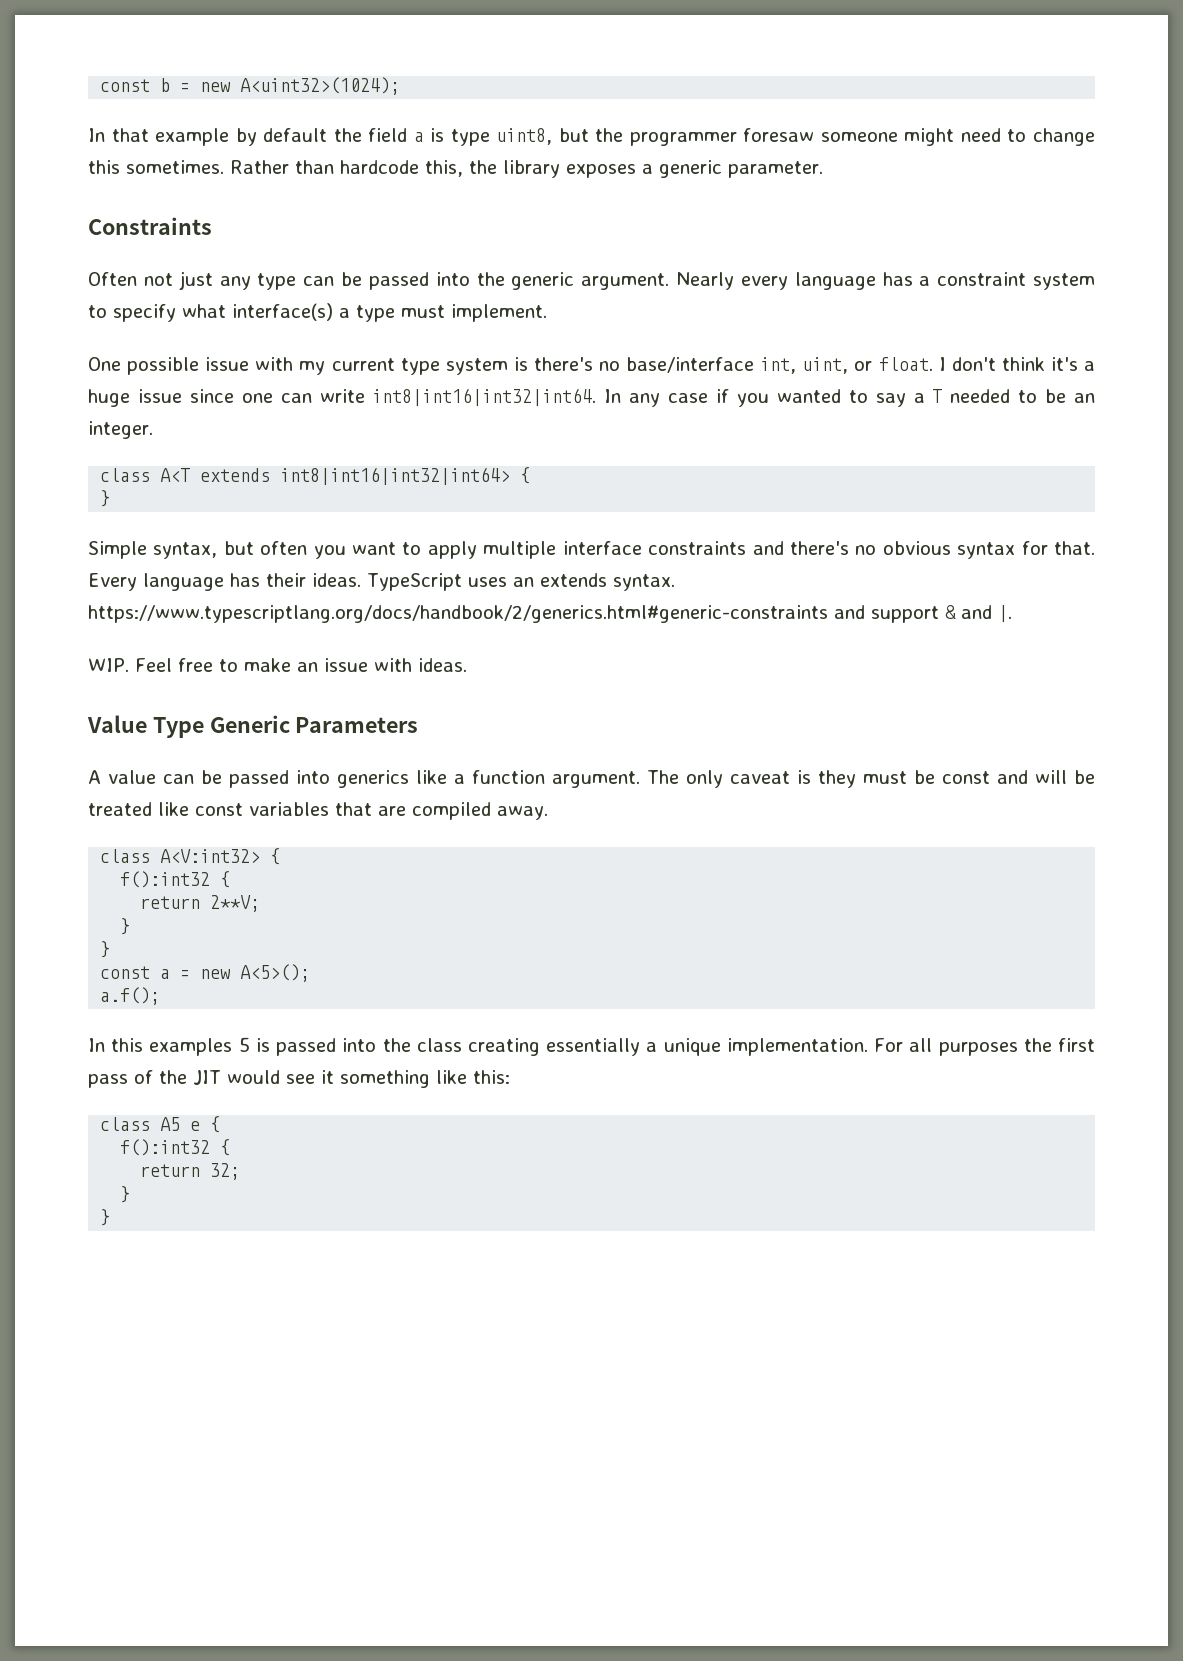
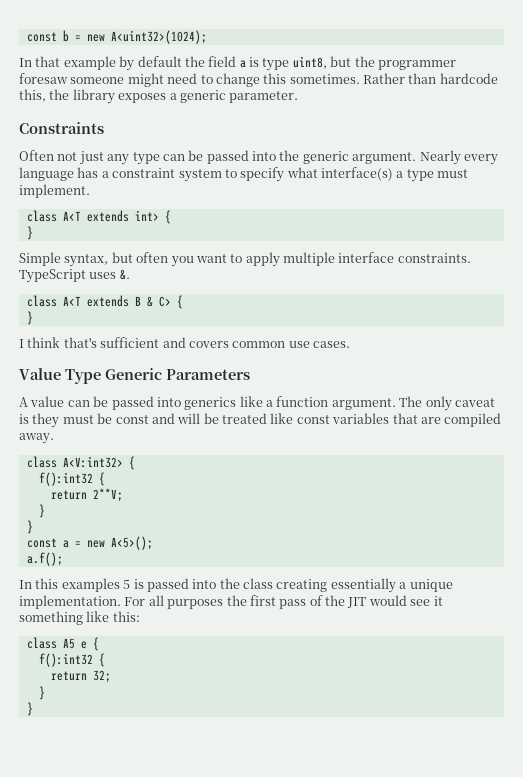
- One possible issue with my current type system is there's no base/interface int, uint, or float. I don't think it's a huge issue since one can write int8|int16|int32|int64. In any case if you wanted to say a T needed to be an integer.
- class A<T extends int8|int16|int32|int64> {
+ class A<T extends int> {
- Simple syntax, but often you want to apply multiple interface constraints and there's no obvious syntax for that. Every language has their ideas. TypeScript uses an extends syntax. https://www.typescriptlang.org/docs/handbook/2/generics.html#generic-constraints and support & and |.
- WIP. Feel free to make an issue with ideas.
+ Simple syntax, but often you want to apply multiple interface constraints. TypeScript uses &.
+ class A<T extends B & C> {
+ }
+ I think that's sufficient and covers common use cases.

